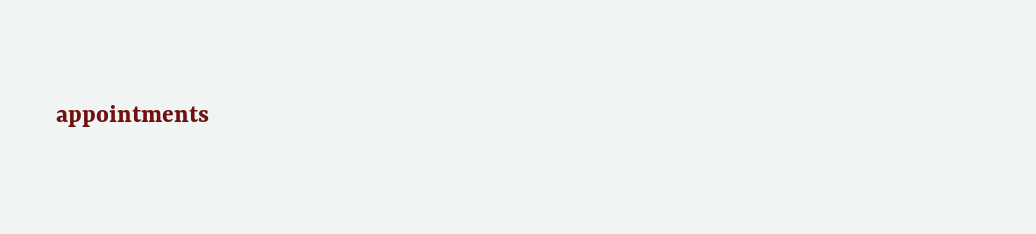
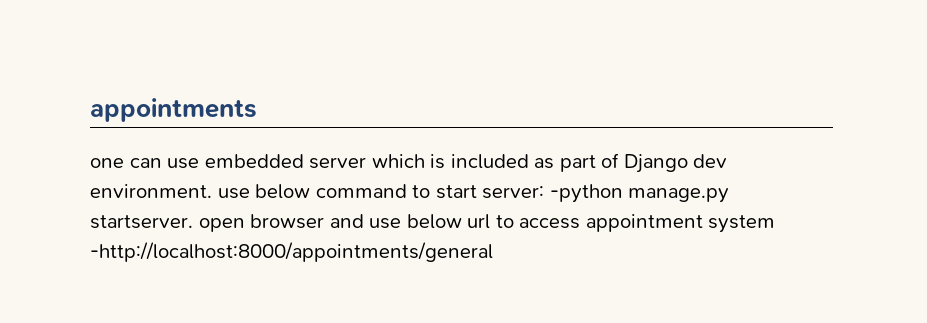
+ one can use embedded server which is included as part of Django dev environment. use below command to start server: -python manage.py startserver. open browser and use below url to access appointment system -http://localhost:8000/appointments/general

